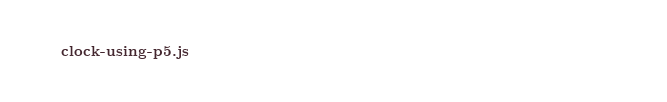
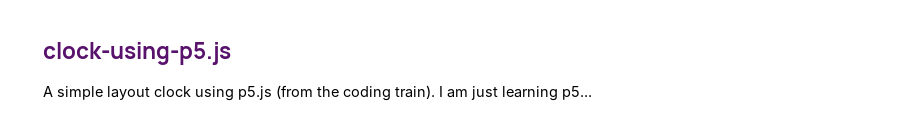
+ A simple layout clock using p5.js (from the coding train). I am just learning p5...

